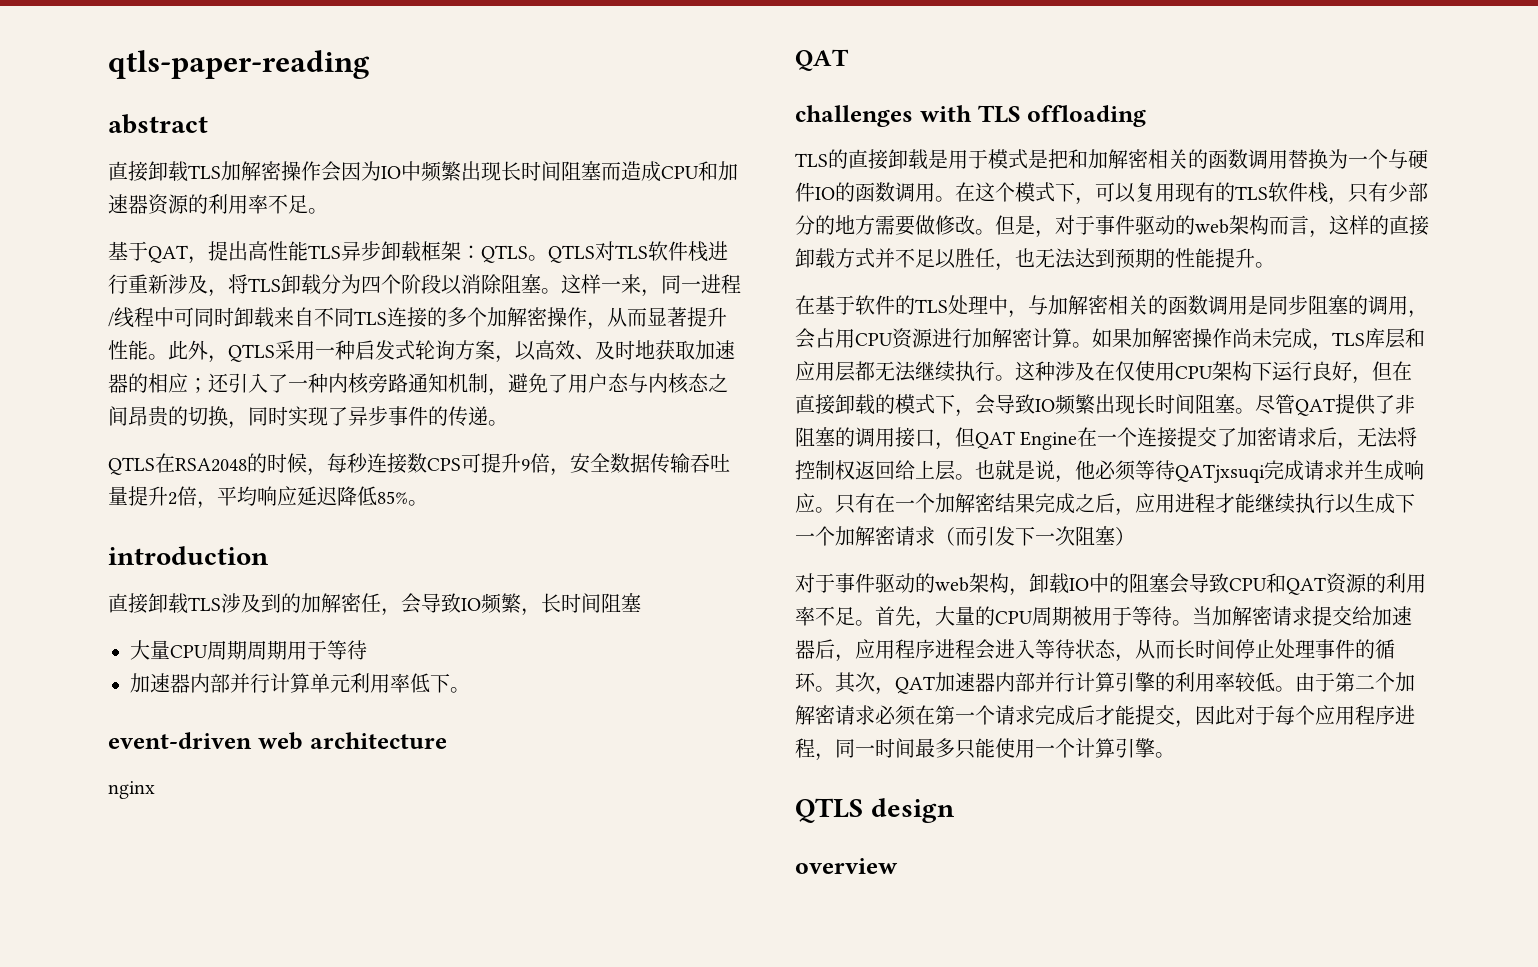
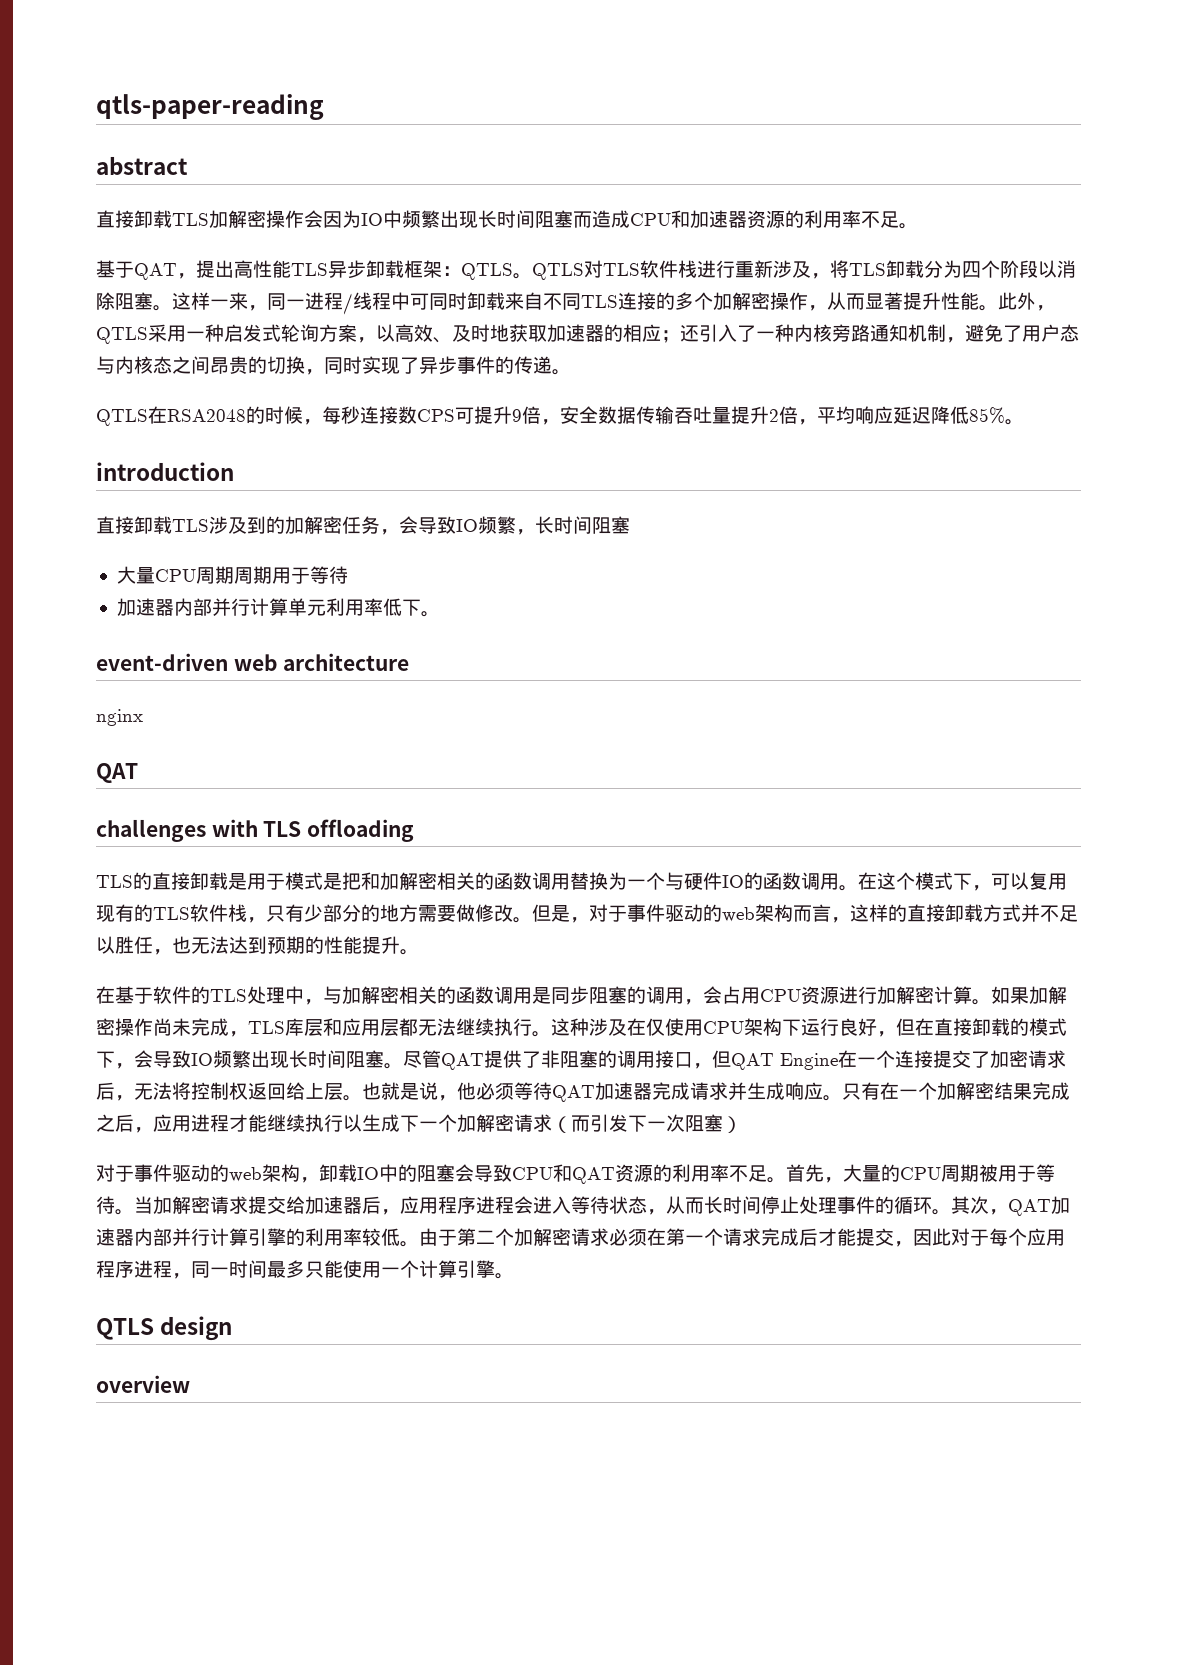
- 直接卸载TLS涉及到的加解密任，会导致IO频繁，长时间阻塞
+ 直接卸载TLS涉及到的加解密任务，会导致IO频繁，长时间阻塞
- 也就是说，他必须等待QATjxsuqi完成请求并生成响应。
+ 也就是说，他必须等待QAT加速器完成请求并生成响应。

